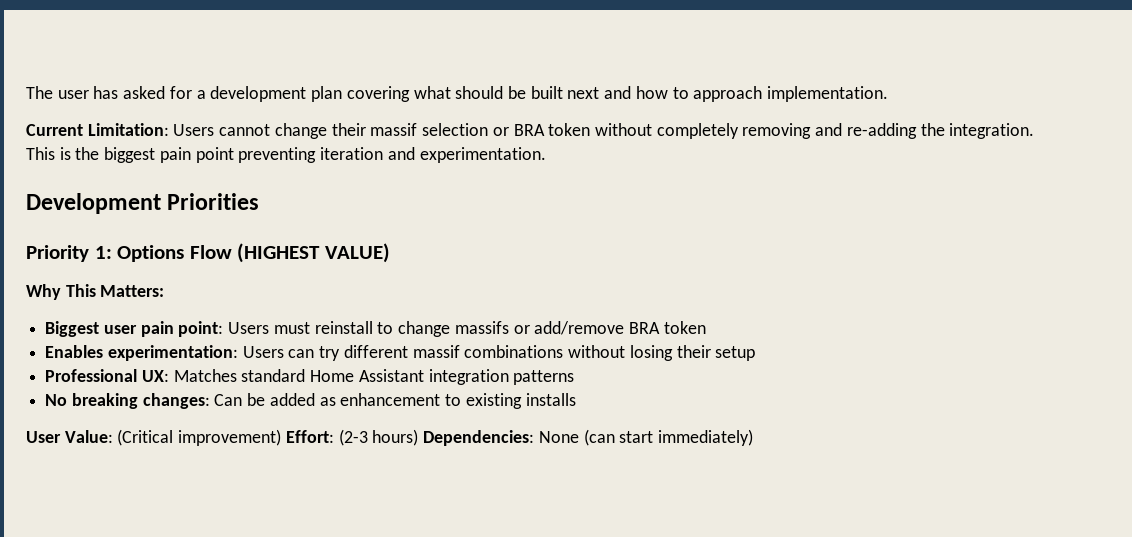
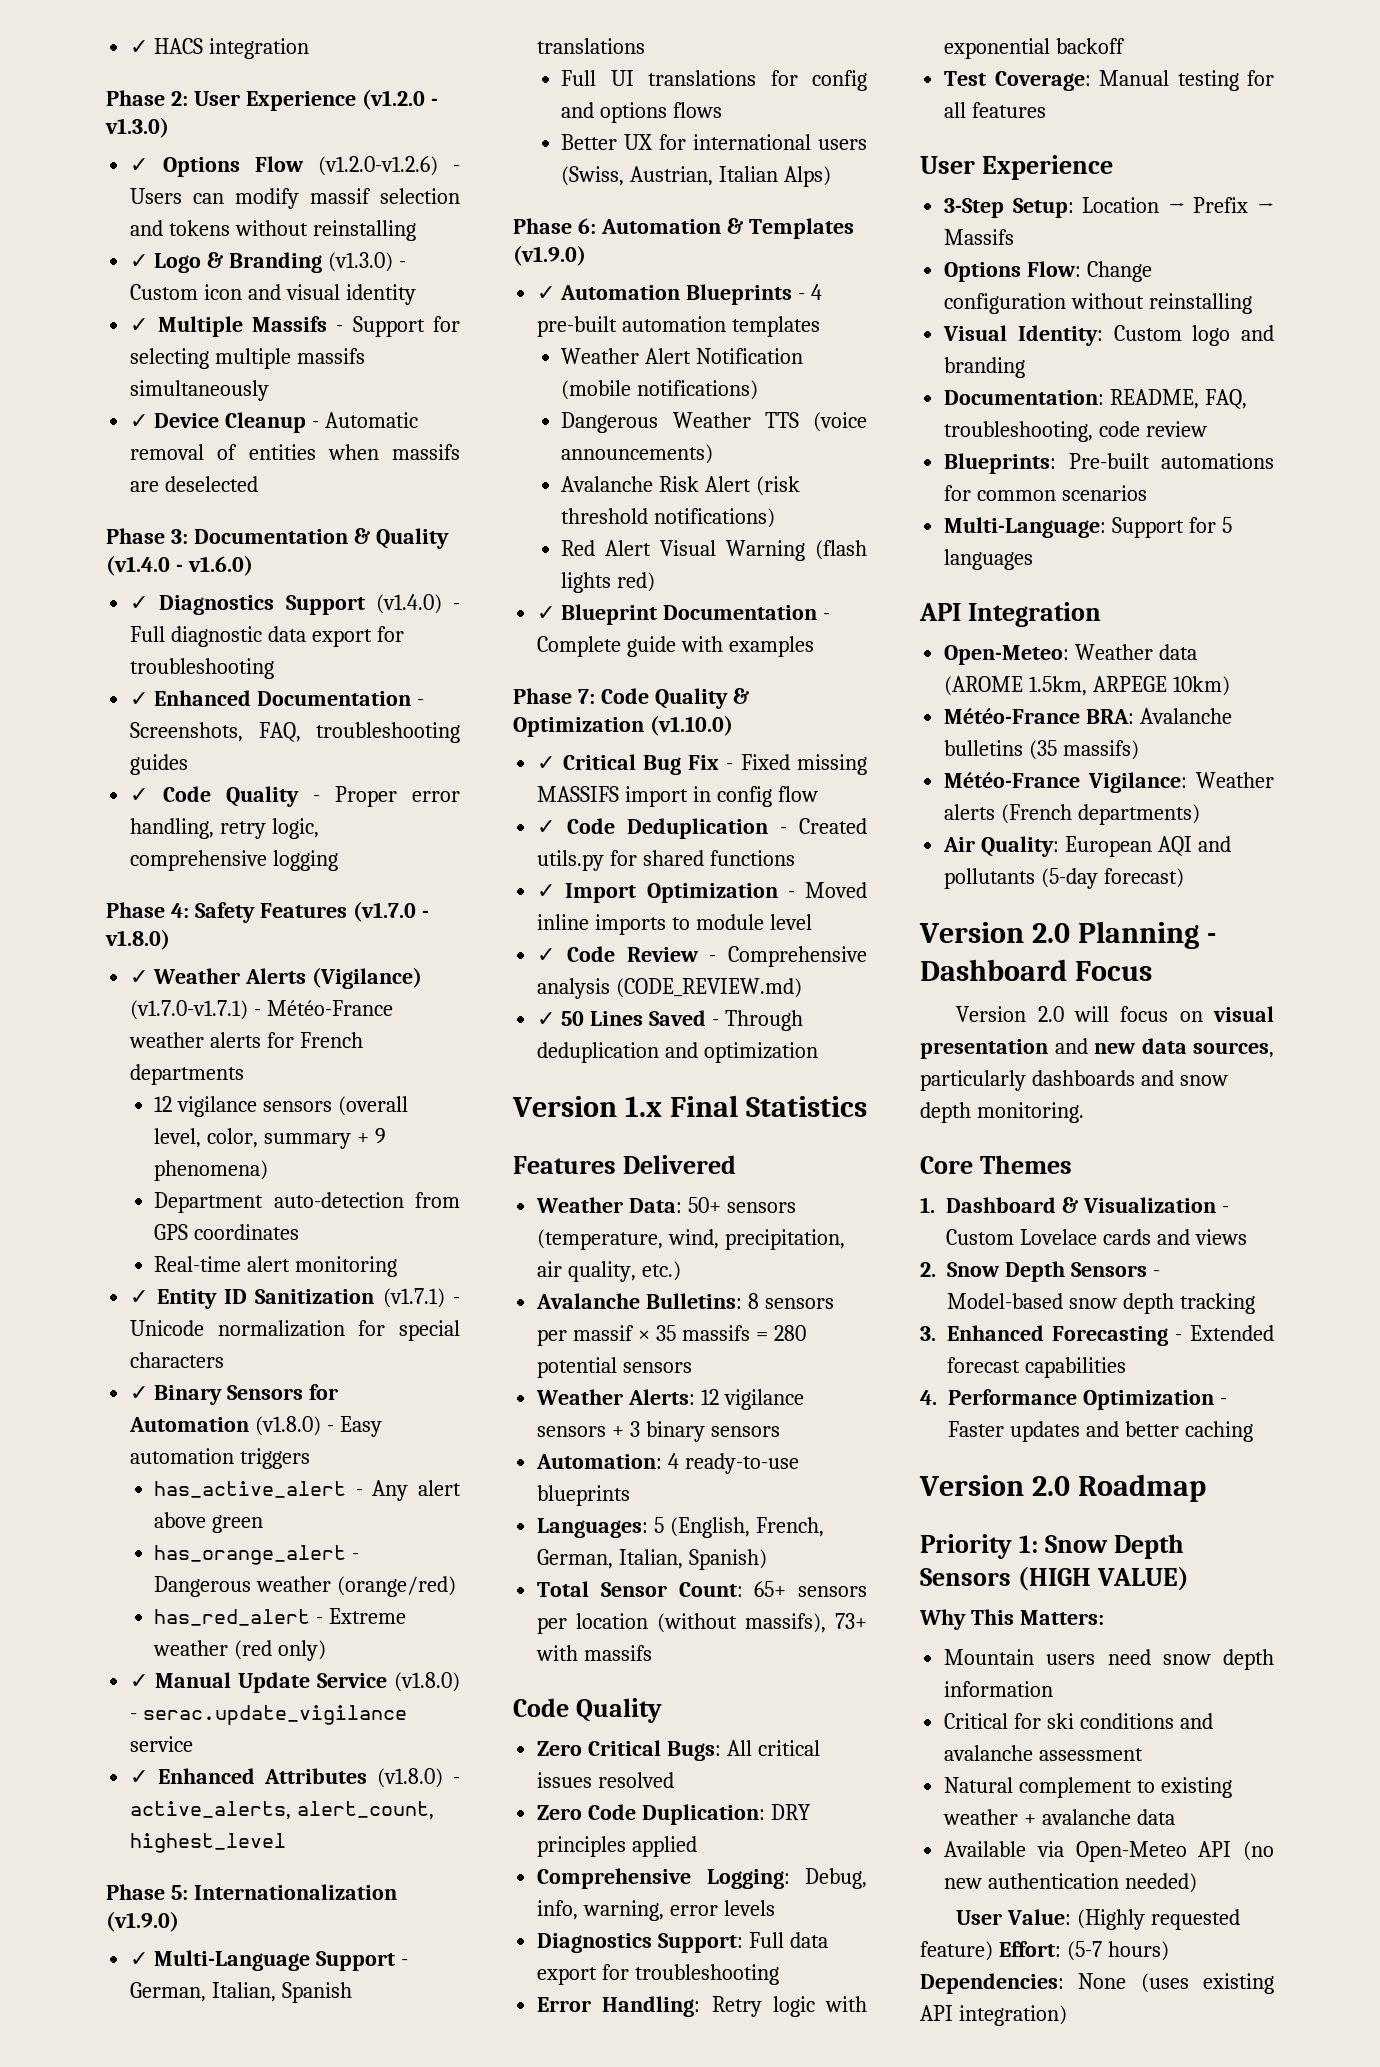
- The user has asked for a development plan covering what should be built next and how to approach implementation.
- Current Limitation: Users cannot change their massif selection or BRA token without completely removing and re-adding the integration. This is the biggest pain point preventing iteration and experimentation.
- Development Priorities
- Priority 1: Options Flow (HIGHEST VALUE)
+ ✓ HACS integration
+ Phase 2: User Experience (v1.2.0 - v1.3.0)
+ ✓ Options Flow (v1.2.0-v1.2.6) - Users can modify massif selection and tokens without reinstalling
+ ✓ Logo & Branding (v1.3.0) - Custom icon and visual identity
+ ✓ Multiple Massifs - Support for selecting multiple massifs simultaneously
+ ✓ Device Cleanup - Automatic removal of entities when massifs are deselected
+ Phase 3: Documentation & Quality (v1.4.0 - v1.6.0)
+ ✓ Diagnostics Support (v1.4.0) - Full diagnostic data export for troubleshooting
+ ✓ Enhanced Documentation - Screenshots, FAQ, troubleshooting guides
+ ✓ Code Quality - Proper error handling, retry logic, comprehensive logging
+ Phase 4: Safety Features (v1.7.0 - v1.8.0)
+ ✓ Weather Alerts (Vigilance) (v1.7.0-v1.7.1) - Météo-France weather alerts for French departments
+ 12 vigilance sensors (overall level, color, summary + 9 phenomena)
+ Department auto-detection from GPS coordinates
+ Real-time alert monitoring
+ ✓ Entity ID Sanitization (v1.7.1) - Unicode normalization for special characters
+ ✓ Binary Sensors for Automation (v1.8.0) - Easy automation triggers
+ has_active_alert - Any alert above green
+ has_orange_alert - Dangerous weather (orange/red)
+ has_red_alert - Extreme weather (red only)
+ ✓ Manual Update Service (v1.8.0) - serac.update_vigilance service
+ ✓ Enhanced Attributes (v1.8.0) - active_alerts, alert_count, highest_level
+ Phase 5: Internationalization (v1.9.0)
+ ✓ Multi-Language Support - German, Italian, Spanish translations
+ Full UI translations for config and options flows
+ Better UX for international users (Swiss, Austrian, Italian Alps)
+ Phase 6: Automation & Templates (v1.9.0)
+ ✓ Automation Blueprints - 4 pre-built automation templates
+ Weather Alert Notification (mobile notifications)
+ Dangerous Weather TTS (voice announcements)
+ Avalanche Risk Alert (risk threshold notifications)
+ Red Alert Visual Warning (flash lights red)
+ ✓ Blueprint Documentation - Complete guide with examples
+ Phase 7: Code Quality & Optimization (v1.10.0)
+ ✓ Critical Bug Fix - Fixed missing MASSIFS import in config flow
+ ✓ Code Deduplication - Created utils.py for shared functions
+ ✓ Import Optimization - Moved inline imports to module level
+ ✓ Code Review - Comprehensive analysis (CODE_REVIEW.md)
+ ✓ 50 Lines Saved - Through deduplication and optimization
+ Version 1.x Final Statistics
+ Features Delivered
+ Weather Data: 50+ sensors (temperature, wind, precipitation, air quality, etc.)
+ Avalanche Bulletins: 8 sensors per massif × 35 massifs = 280 potential sensors
+ Weather Alerts: 12 vigilance sensors + 3 binary sensors
+ Automation: 4 ready-to-use blueprints
+ Languages: 5 (English, French, German, Italian, Spanish)
+ Total Sensor Count: 65+ sensors per location (without massifs), 73+ with massifs
+ Code Quality
+ Zero Critical Bugs: All critical issues resolved
+ Zero Code Duplication: DRY principles applied
+ Comprehensive Logging: Debug, info, warning, error levels
+ Diagnostics Support: Full data export for troubleshooting
+ Error Handling: Retry logic with exponential backoff
+ Test Coverage: Manual testing for all features
+ User Experience
+ 3-Step Setup: Location → Prefix → Massifs
+ Options Flow: Change configuration without reinstalling
+ Visual Identity: Custom logo and branding
+ Documentation: README, FAQ, troubleshooting, code review
+ Blueprints: Pre-built automations for common scenarios
+ Multi-Language: Support for 5 languages
+ API Integration
+ Open-Meteo: Weather data (AROME 1.5km, ARPEGE 10km)
+ Météo-France BRA: Avalanche bulletins (35 massifs)
+ Météo-France Vigilance: Weather alerts (French departments)
+ Air Quality: European AQI and pollutants (5-day forecast)
+ Version 2.0 Planning - Dashboard Focus
+ Version 2.0 will focus on visual presentation and new data sources, particularly dashboards and snow depth monitoring.
+ Core Themes
+ 1. Dashboard & Visualization - Custom Lovelace cards and views
+ 2. Snow Depth Sensors - Model-based snow depth tracking
+ 3. Enhanced Forecasting - Extended forecast capabilities
+ 4. Performance Optimization - Faster updates and better caching
+ Version 2.0 Roadmap
+ Priority 1: Snow Depth Sensors (HIGH VALUE)
  Why This Matters:
- Biggest user pain point: Users must reinstall to change massifs or add/remove BRA token
- Enables experimentation: Users can try different massif combinations without losing their setup
- Professional UX: Matches standard Home Assistant integration patterns
- No breaking changes: Can be added as enhancement to existing installs
- User Value: (Critical improvement) Effort: (2-3 hours) Dependencies: None (can start immediately)
+ Mountain users need snow depth information
+ Critical for ski conditions and avalanche assessment
+ Natural complement to existing weather + avalanche data
+ Available via Open-Meteo API (no new authentication needed)
+ User Value: (Highly requested feature) Effort: (5-7 hours) Dependencies: None (uses existing API integration)

